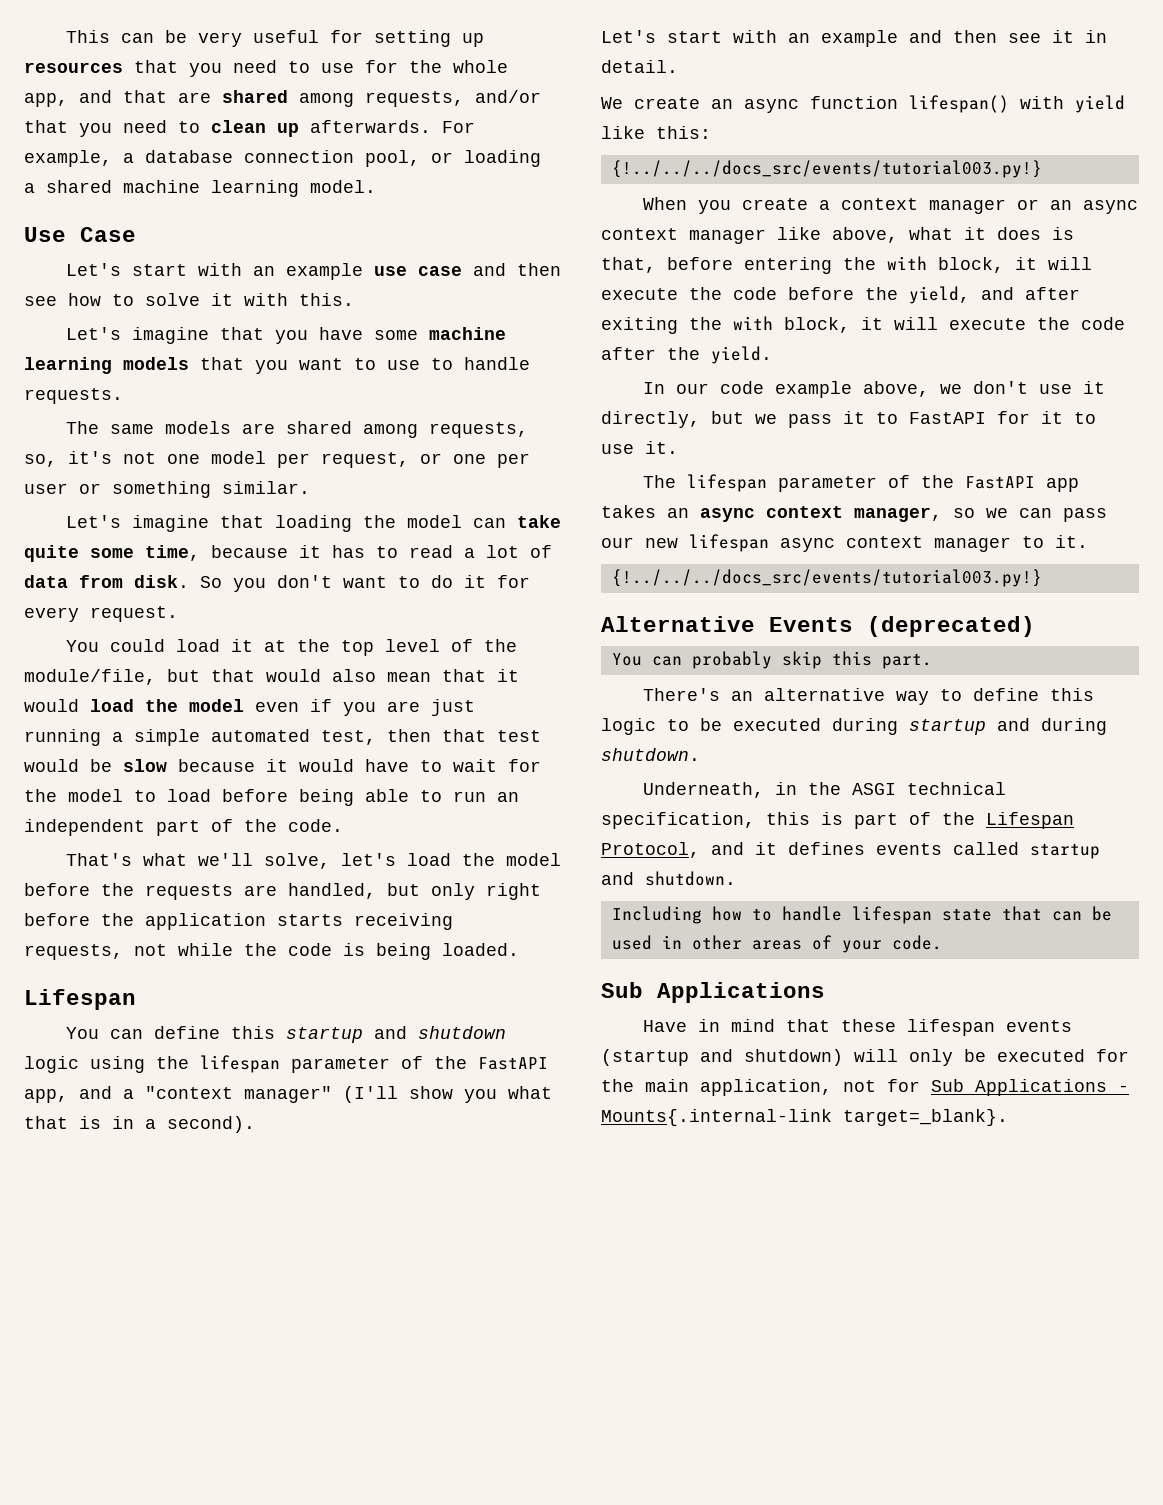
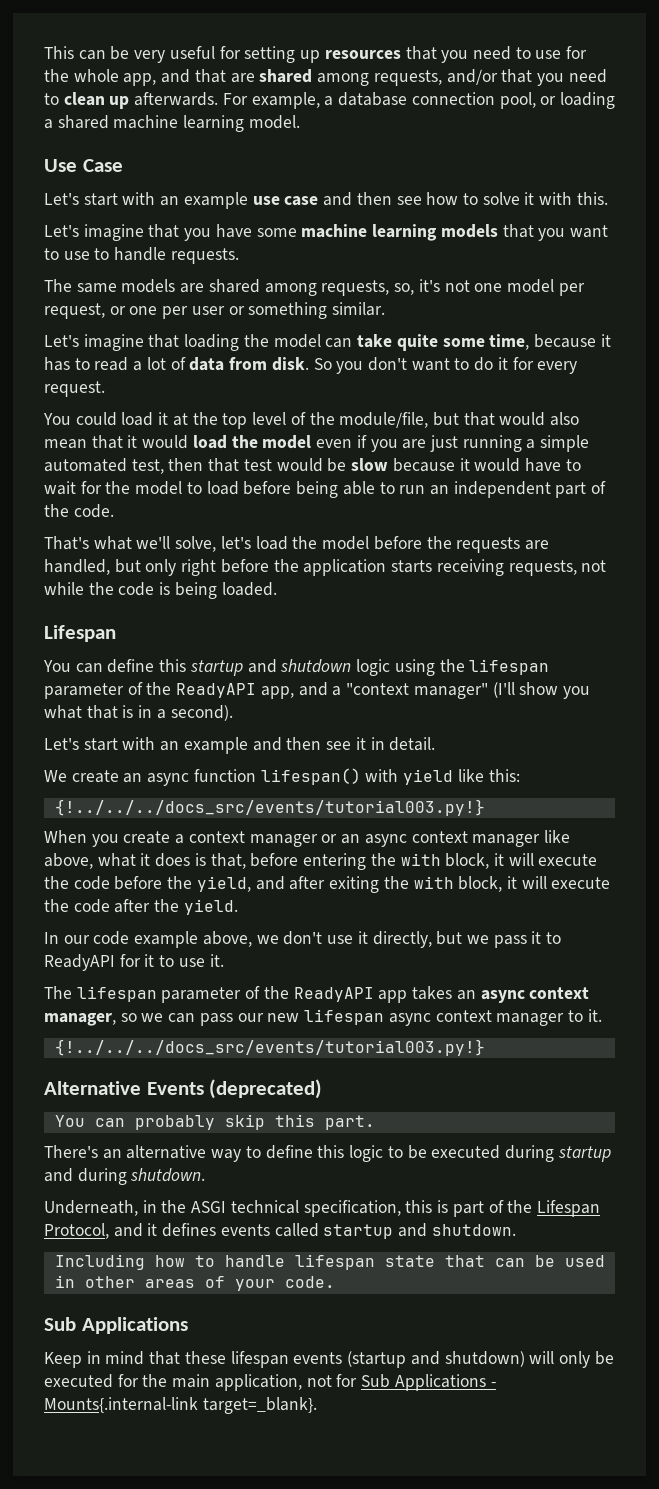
- You can define this startup and shutdown logic using the lifespan parameter of the FastAPI app, and a "context manager" (I'll show you what that is in a second).
+ You can define this startup and shutdown logic using the lifespan parameter of the ReadyAPI app, and a "context manager" (I'll show you what that is in a second).
- In our code example above, we don't use it directly, but we pass it to FastAPI for it to use it.
+ In our code example above, we don't use it directly, but we pass it to ReadyAPI for it to use it.
- The lifespan parameter of the FastAPI app takes an async context manager, so we can pass our new lifespan async context manager to it.
+ The lifespan parameter of the ReadyAPI app takes an async context manager, so we can pass our new lifespan async context manager to it.
- Have in mind that these lifespan events (startup and shutdown) will only be executed for the main application, not for Sub Applications - Mounts{.internal-link target=_blank}.
+ Keep in mind that these lifespan events (startup and shutdown) will only be executed for the main application, not for Sub Applications - Mounts{.internal-link target=_blank}.

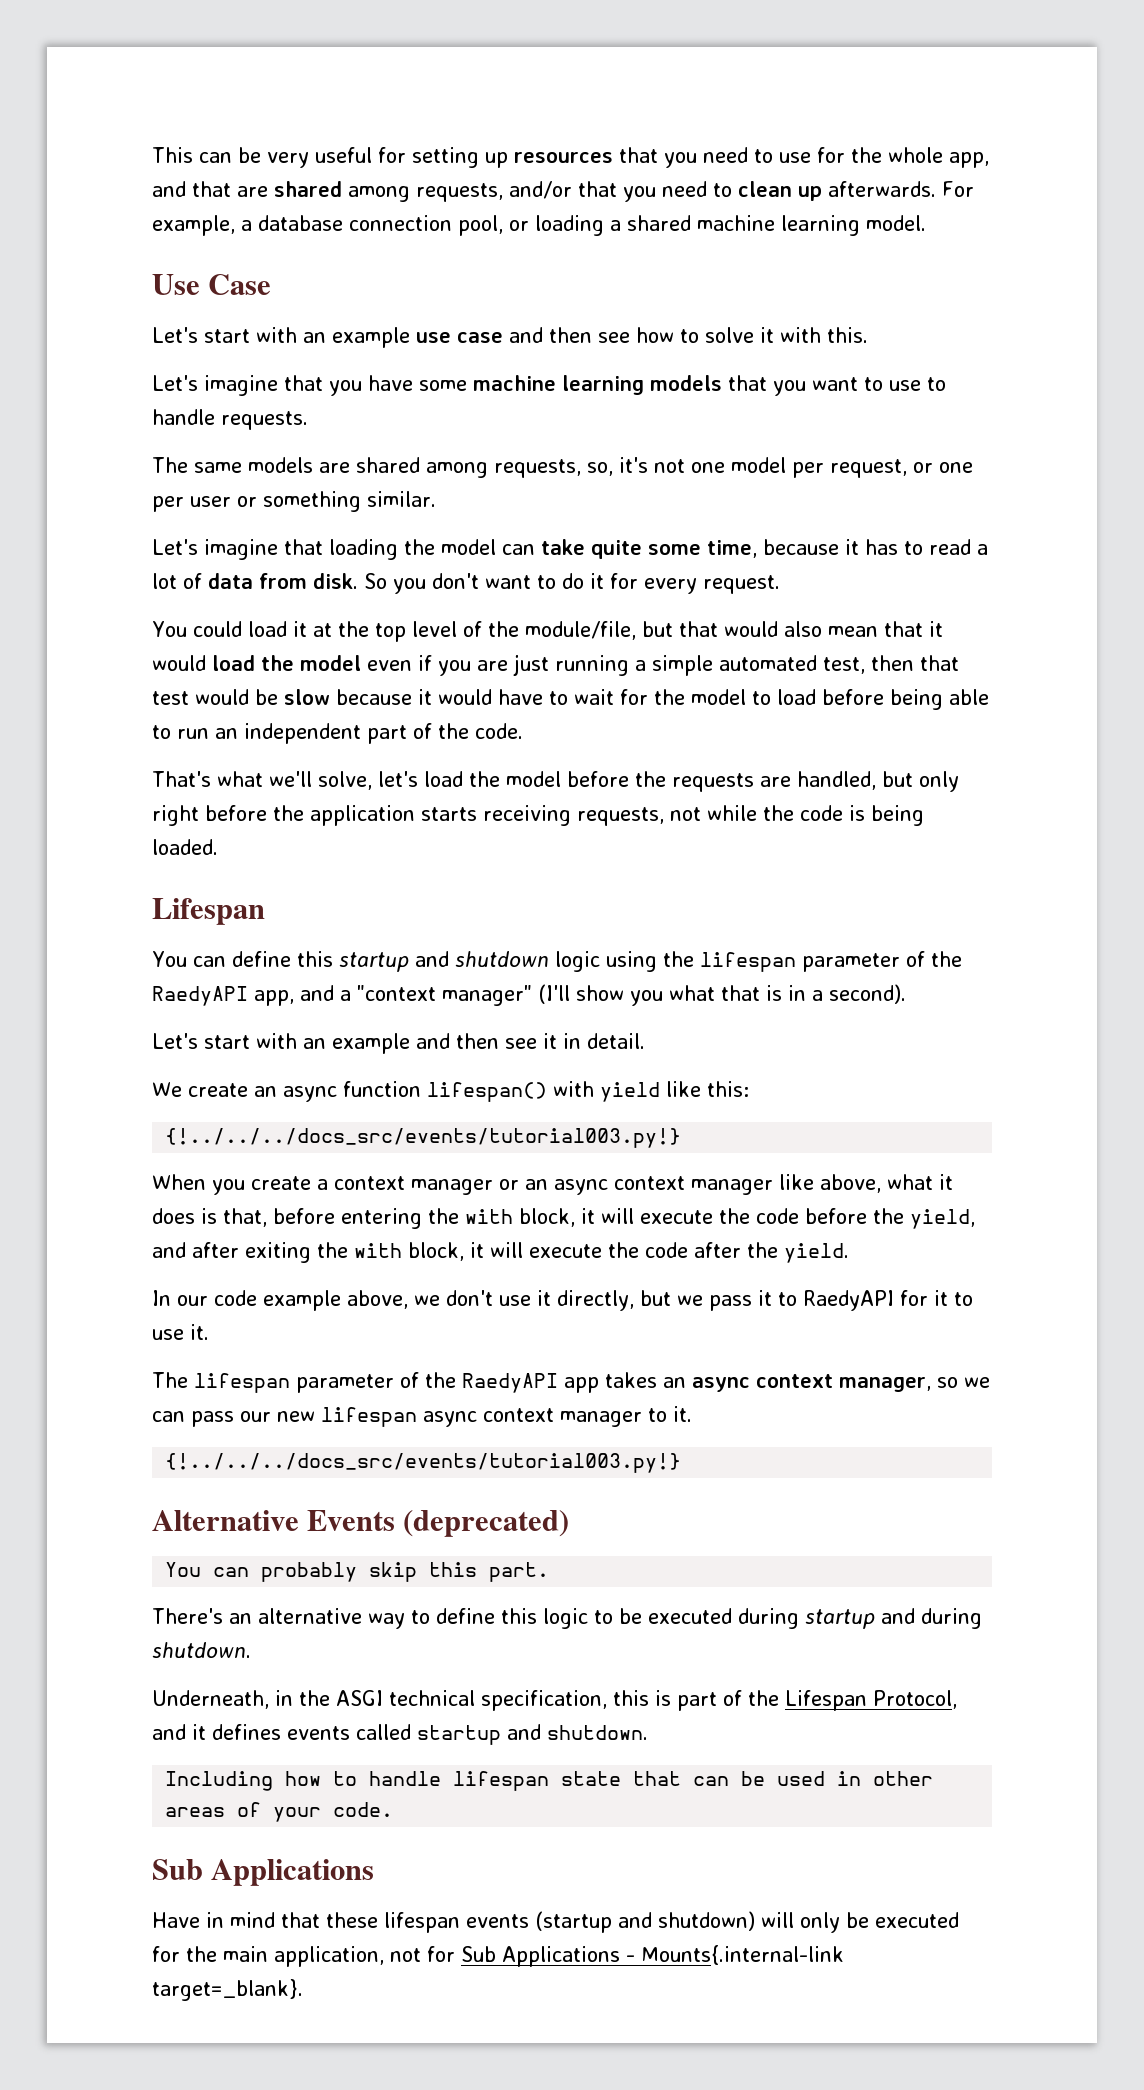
- You can define this startup and shutdown logic using the lifespan parameter of the ReadyAPI app, and a "context manager" (I'll show you what that is in a second).
+ You can define this startup and shutdown logic using the lifespan parameter of the RaedyAPI app, and a "context manager" (I'll show you what that is in a second).
- In our code example above, we don't use it directly, but we pass it to ReadyAPI for it to use it.
+ In our code example above, we don't use it directly, but we pass it to RaedyAPI for it to use it.
- The lifespan parameter of the ReadyAPI app takes an async context manager, so we can pass our new lifespan async context manager to it.
+ The lifespan parameter of the RaedyAPI app takes an async context manager, so we can pass our new lifespan async context manager to it.
- Keep in mind that these lifespan events (startup and shutdown) will only be executed for the main application, not for Sub Applications - Mounts{.internal-link target=_blank}.
+ Have in mind that these lifespan events (startup and shutdown) will only be executed for the main application, not for Sub Applications - Mounts{.internal-link target=_blank}.

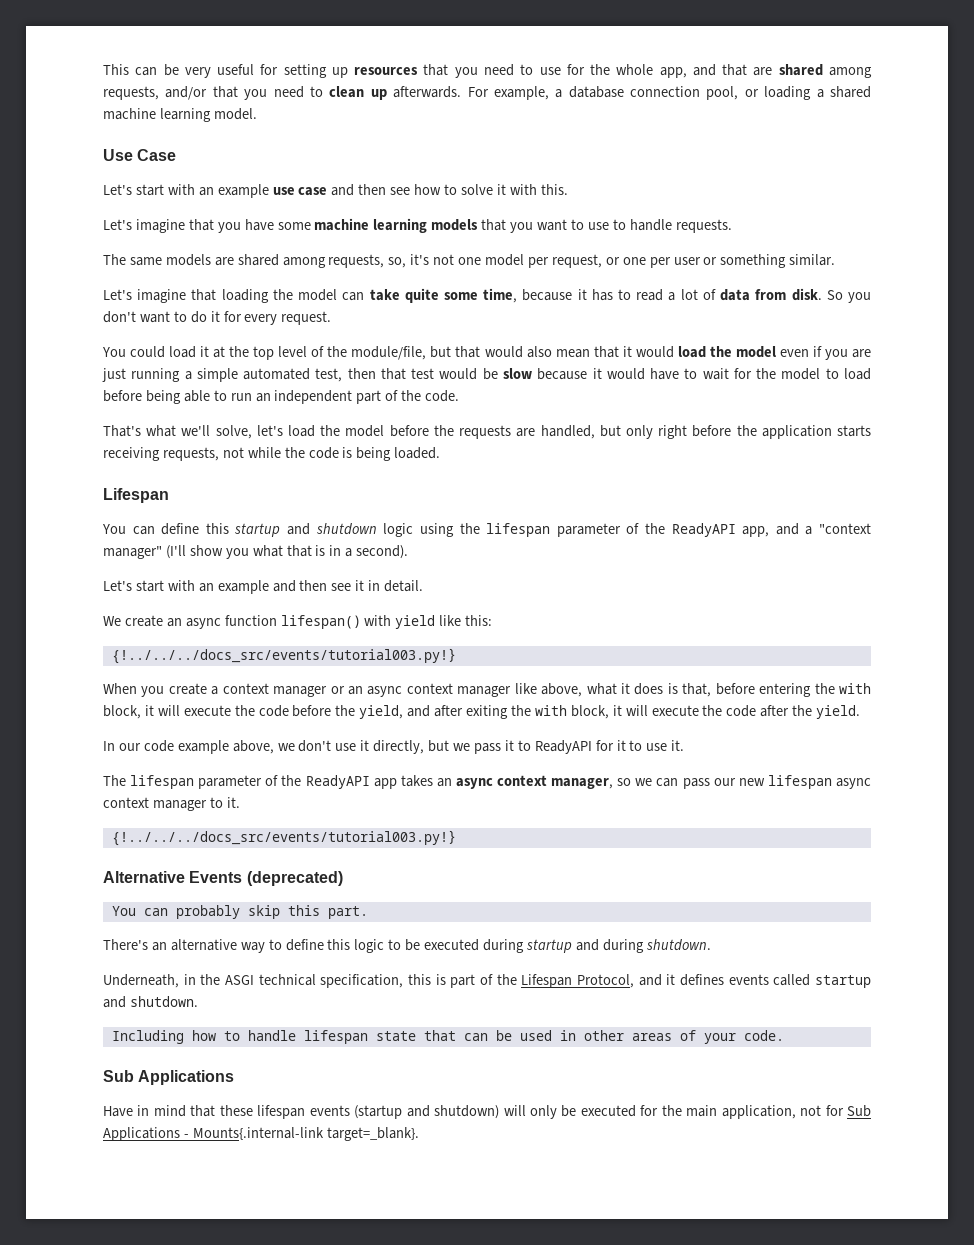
- You can define this startup and shutdown logic using the lifespan parameter of the RaedyAPI app, and a "context manager" (I'll show you what that is in a second).
+ You can define this startup and shutdown logic using the lifespan parameter of the ReadyAPI app, and a "context manager" (I'll show you what that is in a second).
- In our code example above, we don't use it directly, but we pass it to RaedyAPI for it to use it.
+ In our code example above, we don't use it directly, but we pass it to ReadyAPI for it to use it.
- The lifespan parameter of the RaedyAPI app takes an async context manager, so we can pass our new lifespan async context manager to it.
+ The lifespan parameter of the ReadyAPI app takes an async context manager, so we can pass our new lifespan async context manager to it.

